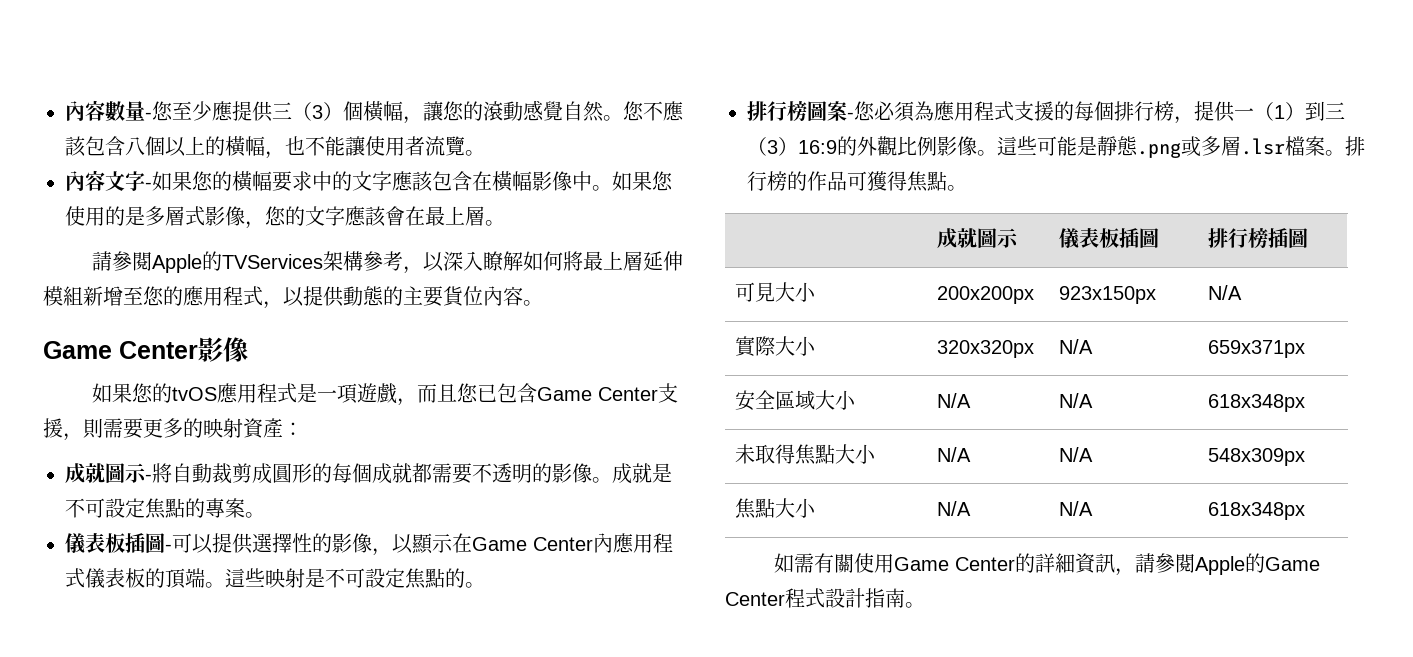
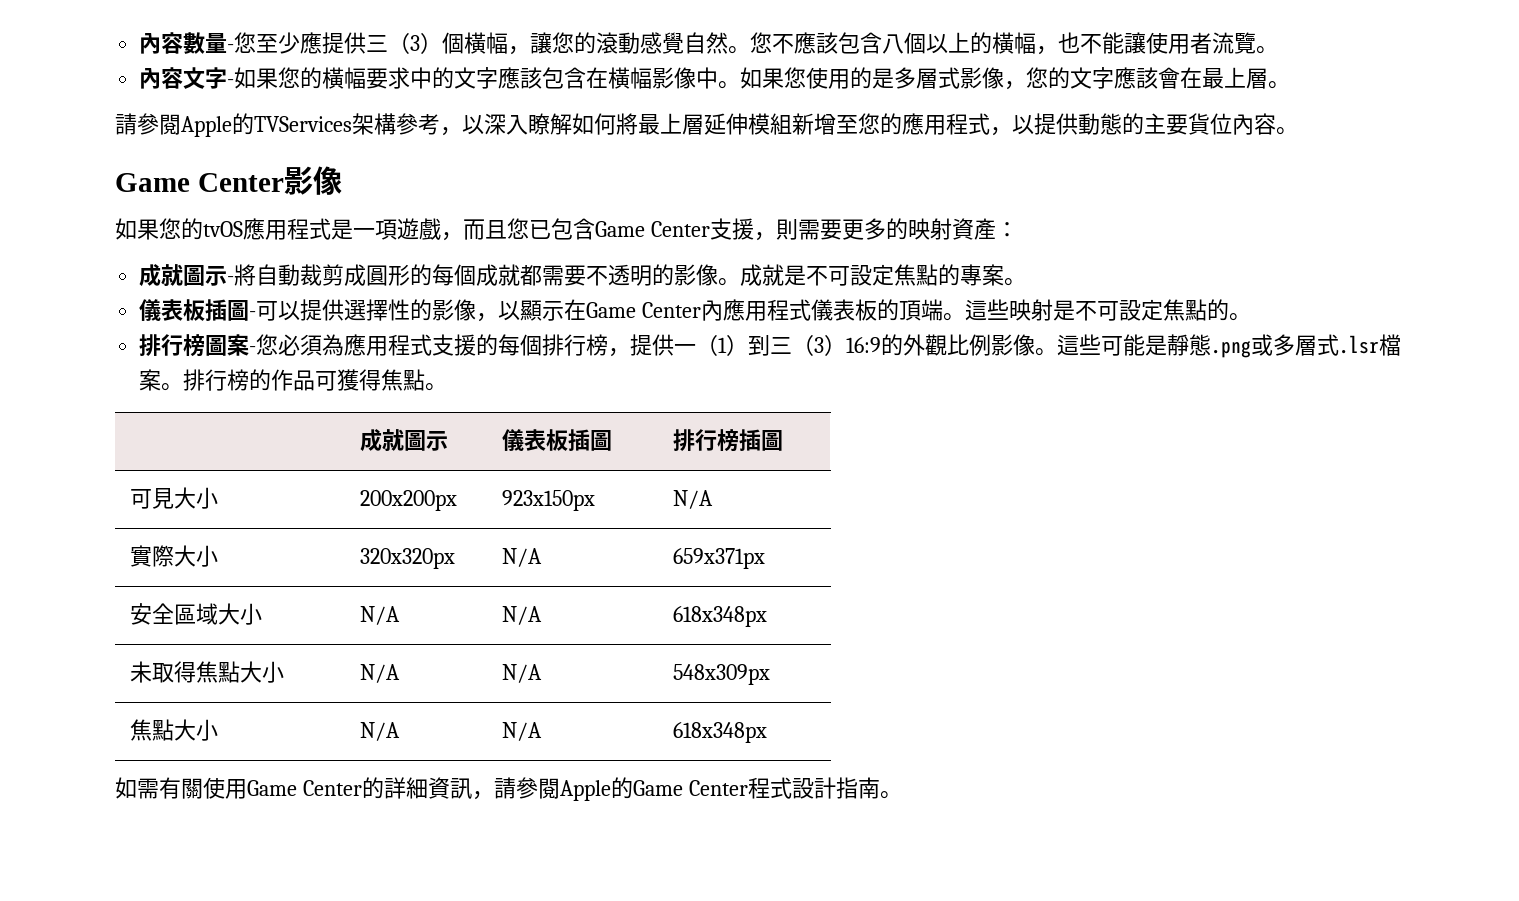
- 這些可能是靜態.png或多層.lsr檔案。
+ 這些可能是靜態.png或多層式.lsr檔案。

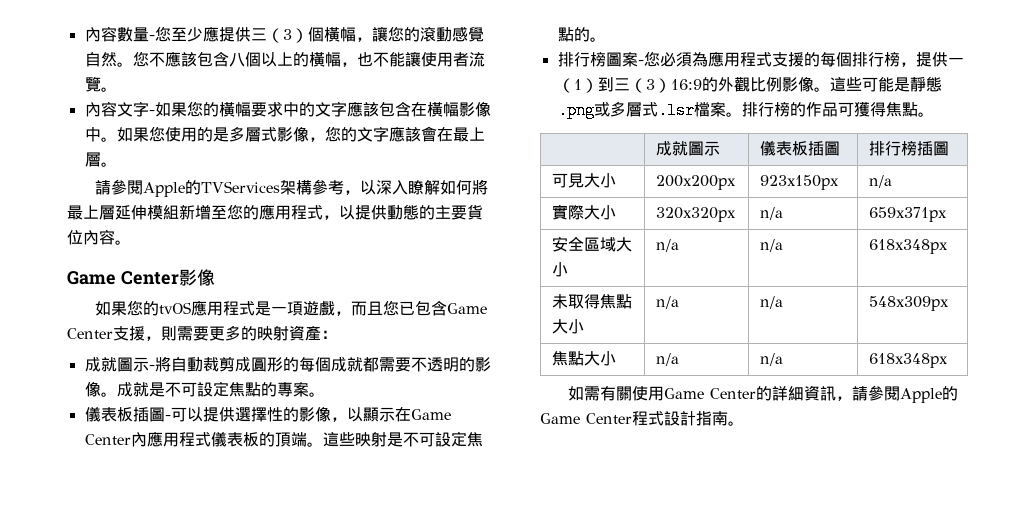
- 可見大小 | 200x200px | 923x150px | N/A
+ 可見大小 | 200x200px | 923x150px | n/a
- 實際大小 | 320x320px | N/A | 659x371px
+ 實際大小 | 320x320px | n/a | 659x371px
- 安全區域大小 | N/A | N/A | 618x348px
+ 安全區域大小 | n/a | n/a | 618x348px
- 未取得焦點大小 | N/A | N/A | 548x309px
+ 未取得焦點大小 | n/a | n/a | 548x309px
- 焦點大小 | N/A | N/A | 618x348px
+ 焦點大小 | n/a | n/a | 618x348px

